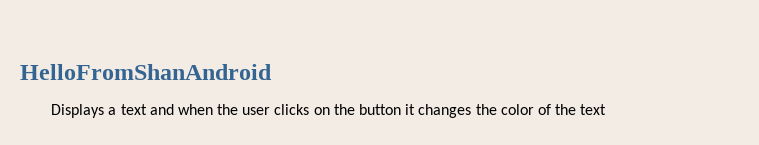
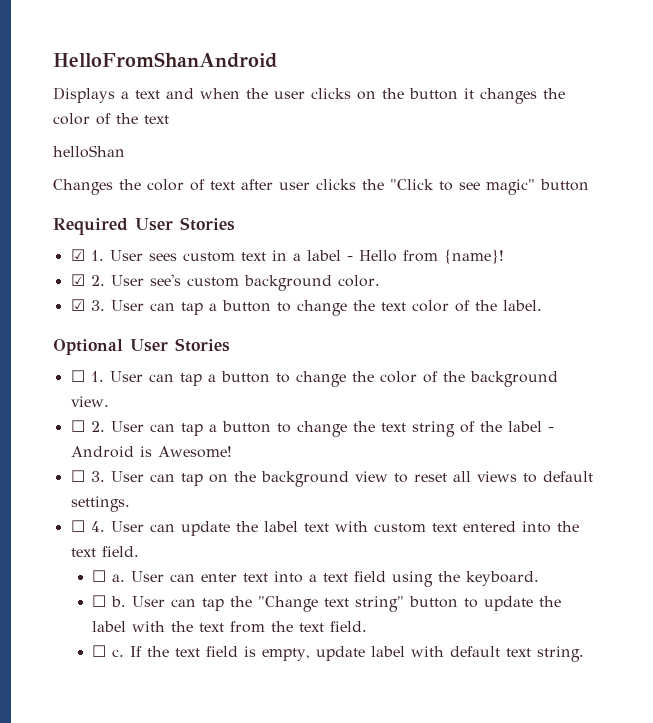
+ helloShan
+ Changes the color of text after user clicks the "Click to see magic" button
+ Required User Stories
+ ☑ 1. User sees custom text in a label - Hello from {name}!
+ ☑ 2. User see's custom background color.
+ ☑ 3. User can tap a button to change the text color of the label.
+ Optional User Stories
+ ☐ 1. User can tap a button to change the color of the background view.
+ ☐ 2. User can tap a button to change the text string of the label - Android is Awesome!
+ ☐ 3. User can tap on the background view to reset all views to default settings.
+ ☐ 4. User can update the label text with custom text entered into the text field.
+ ☐ a. User can enter text into a text field using the keyboard.
+ ☐ b. User can tap the "Change text string" button to update the label with the text from the text field.
+ ☐ c. If the text field is empty, update label with default text string.

